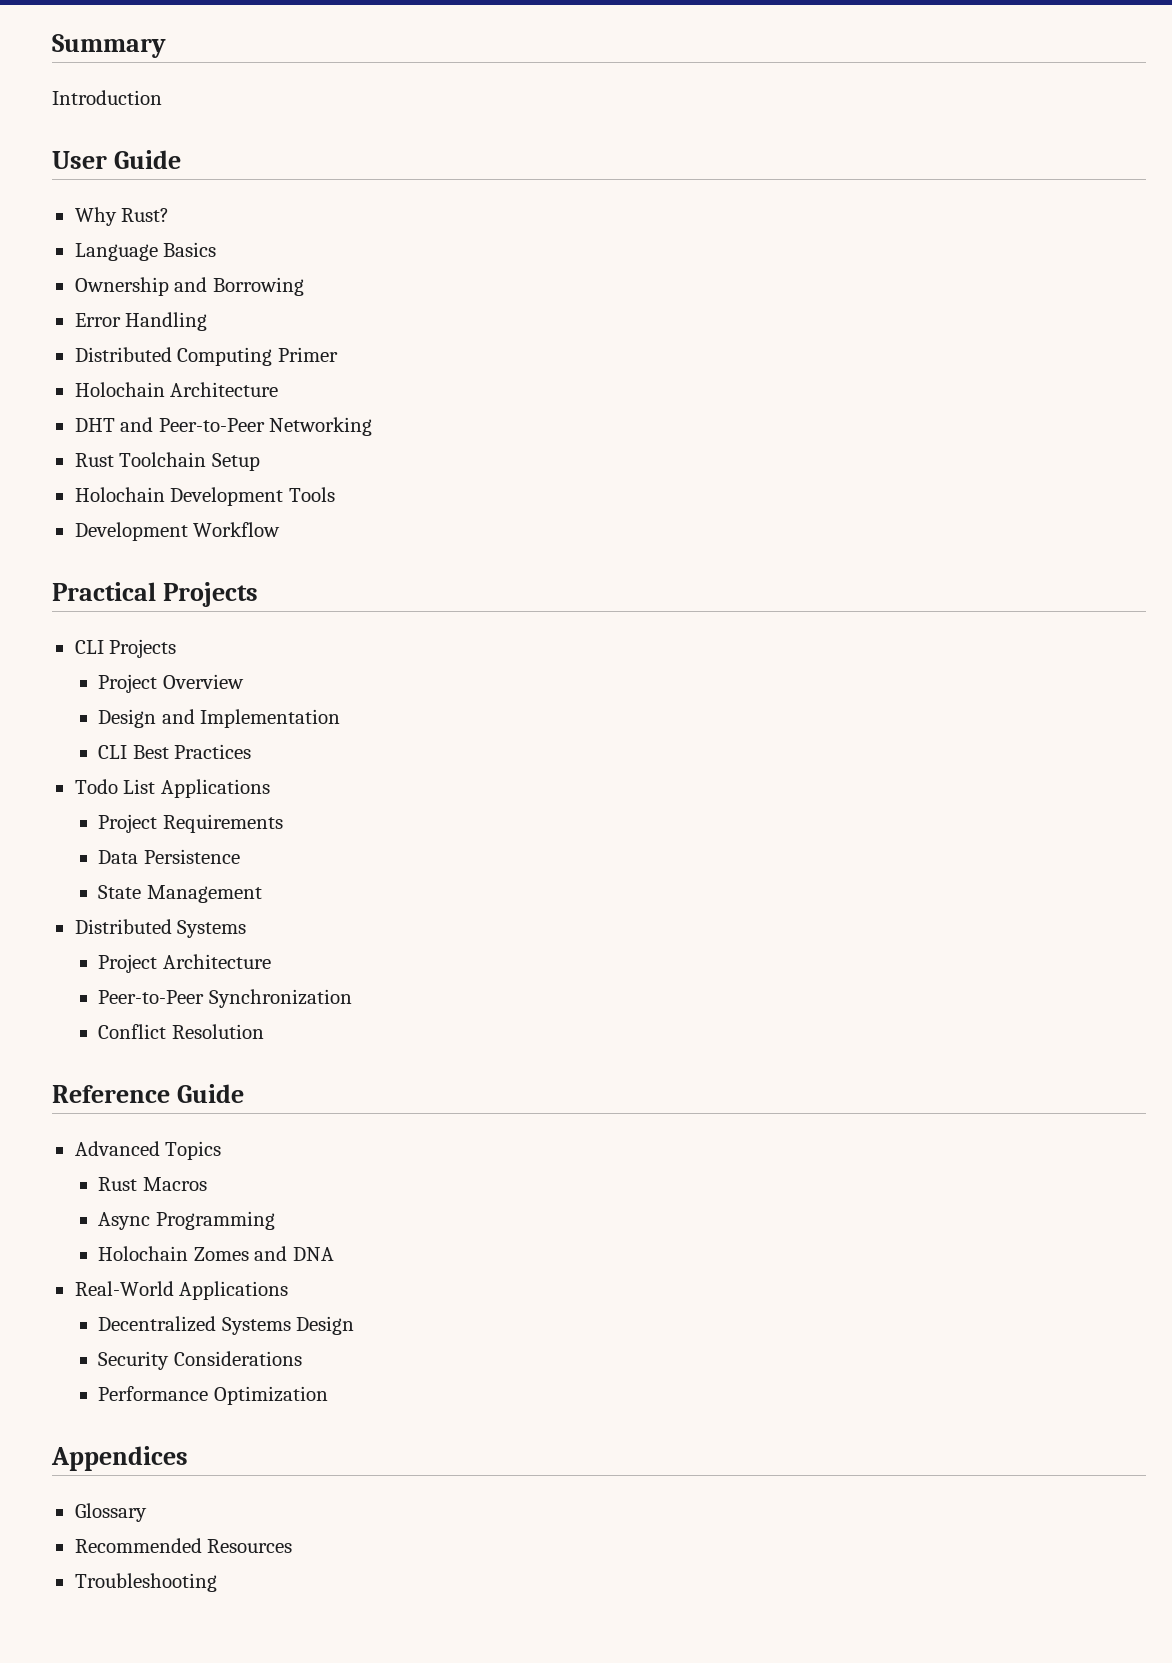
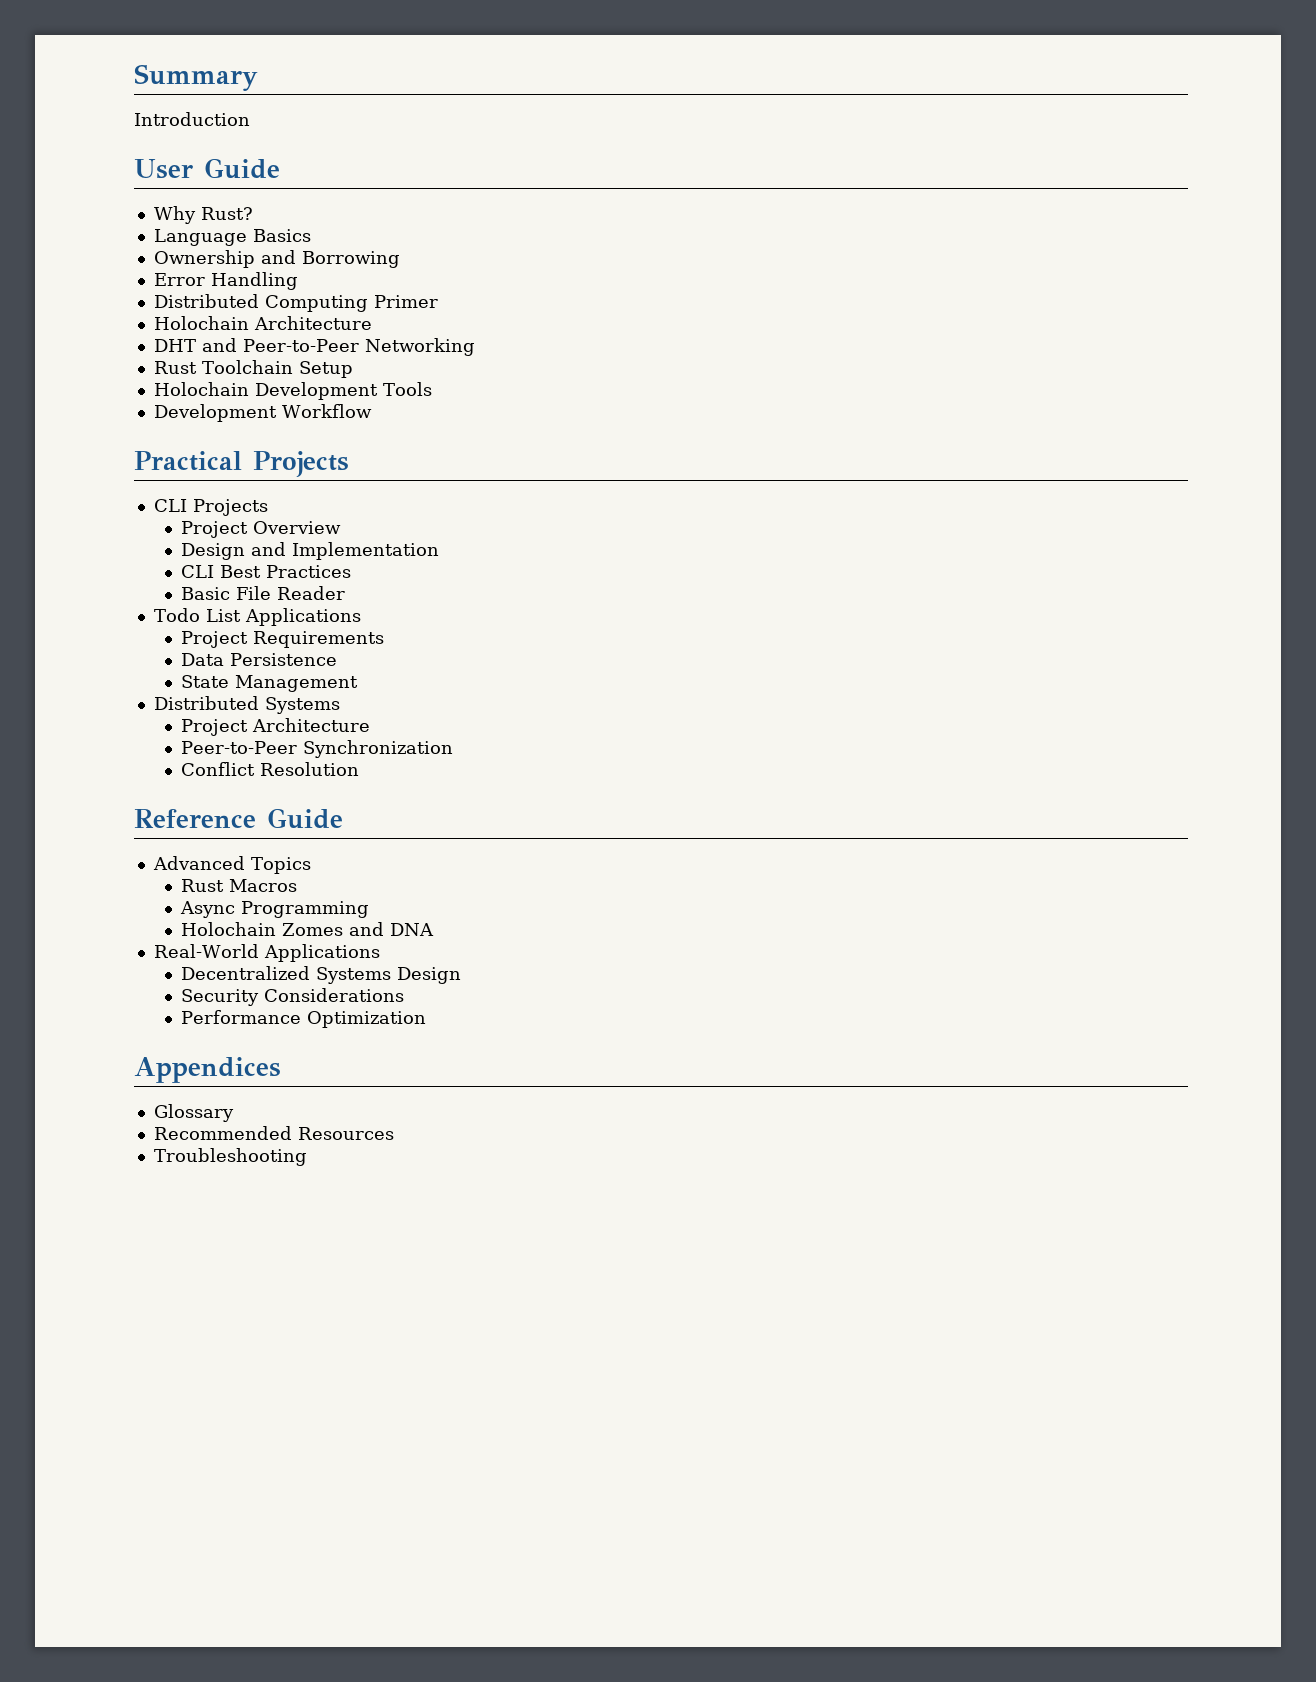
+ Basic File Reader

